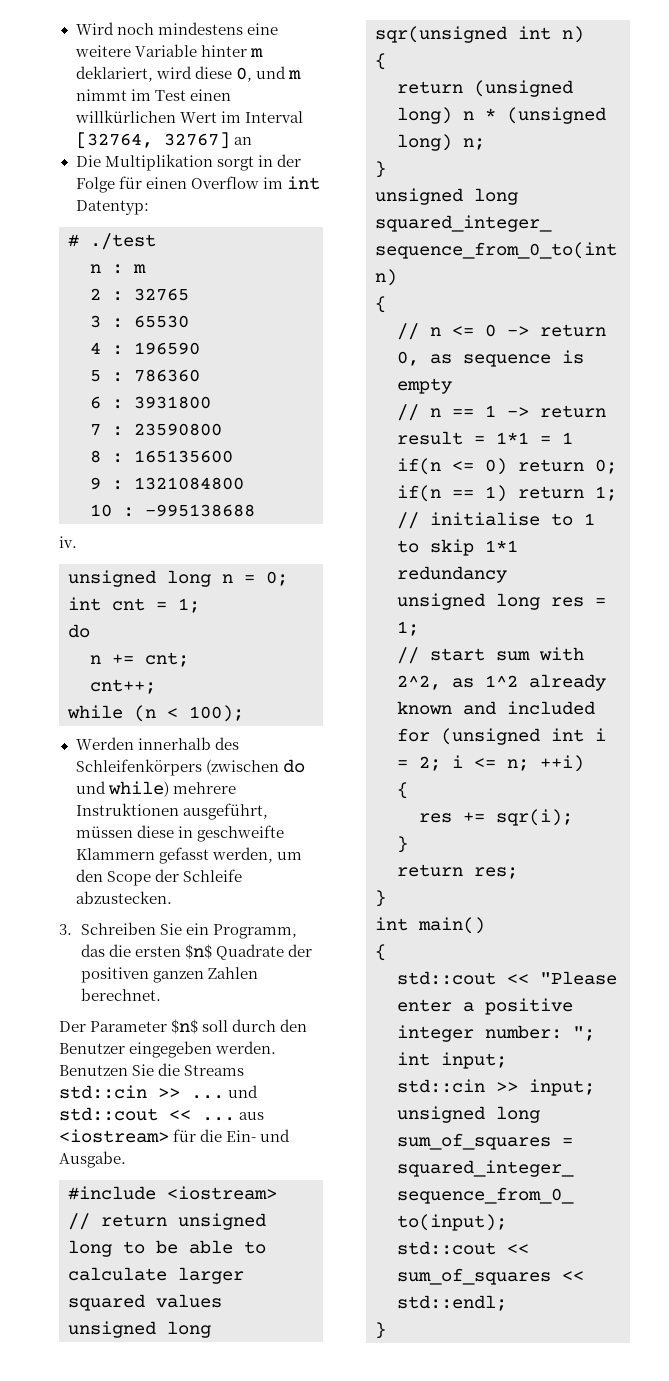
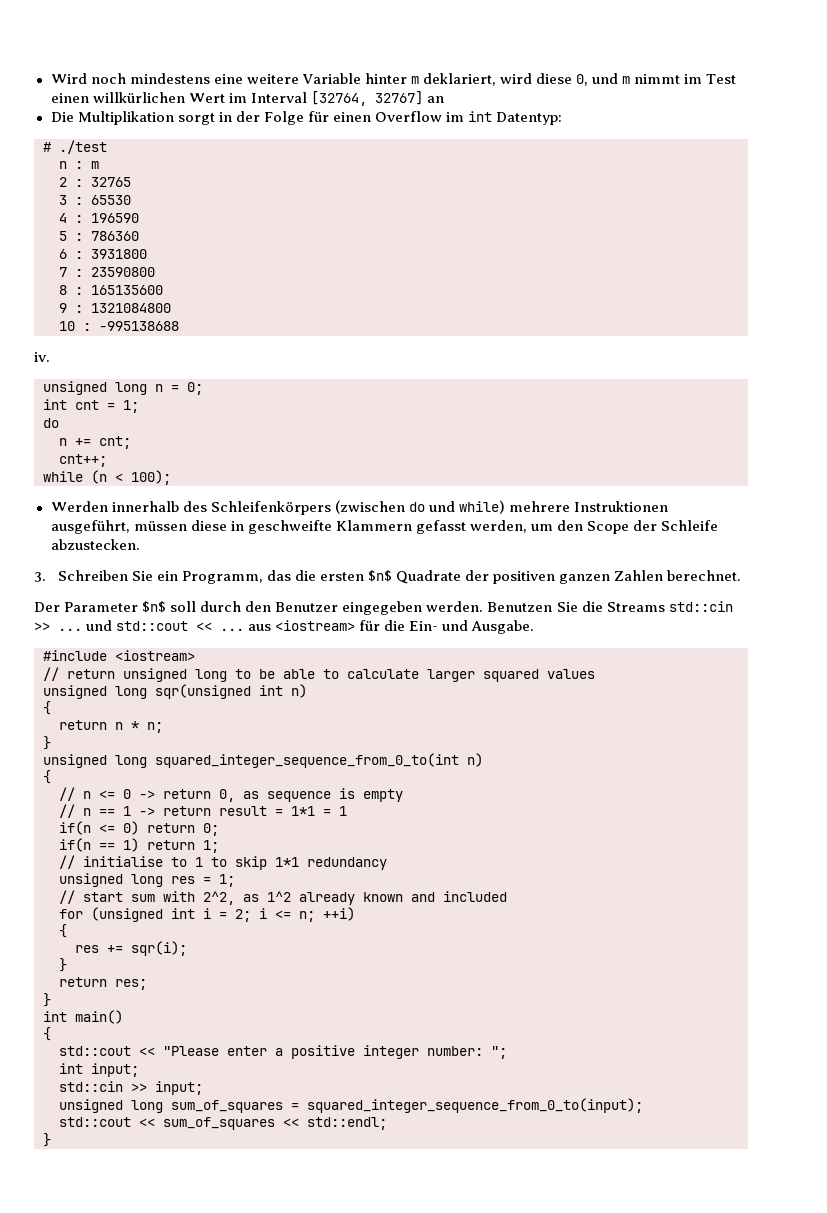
- return (unsigned long) n * (unsigned long) n;
+ return n * n;

